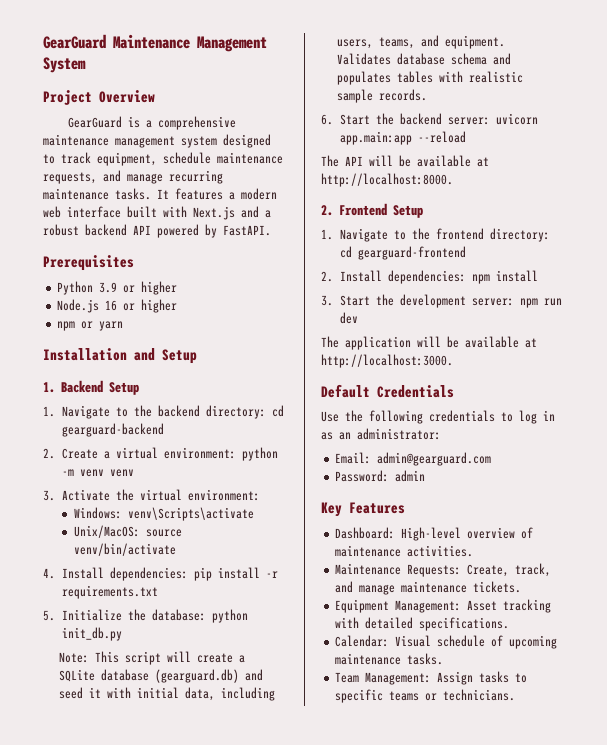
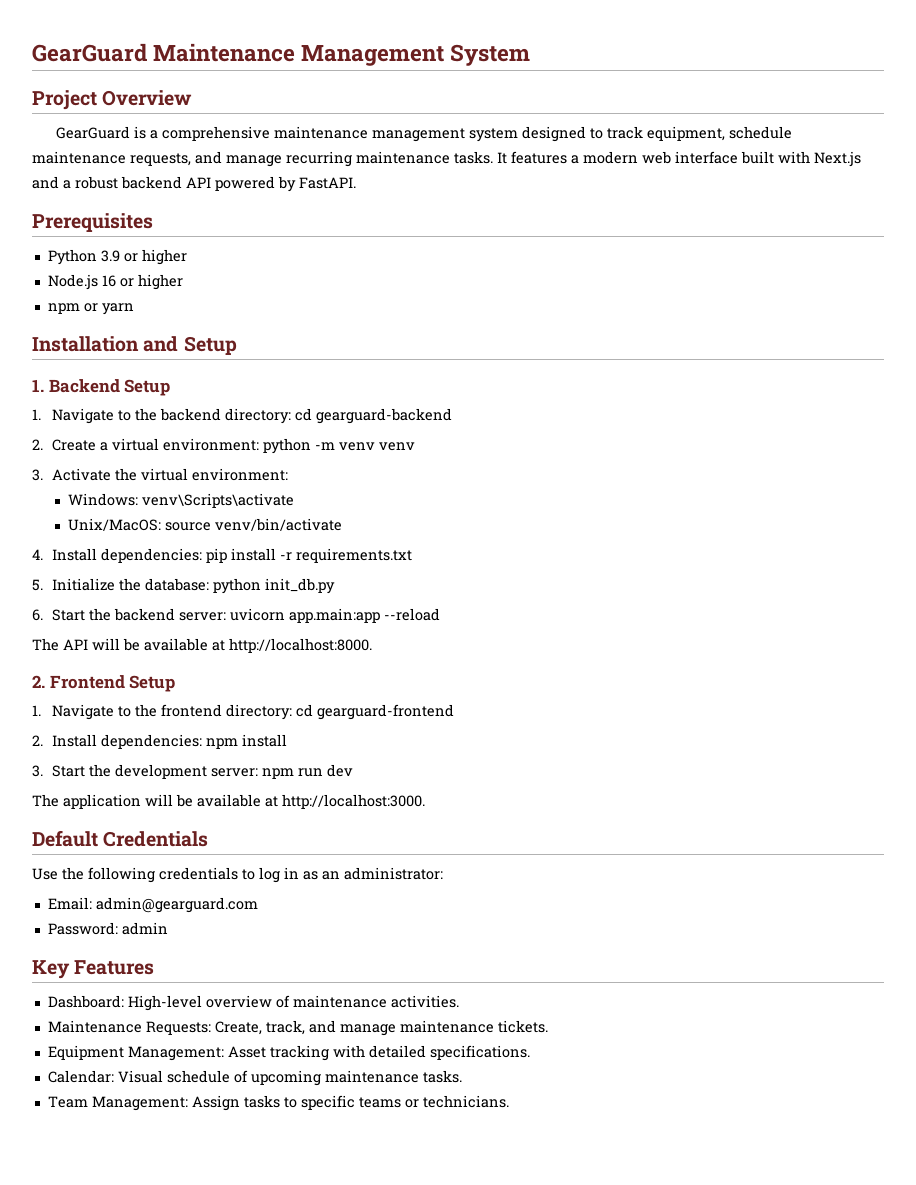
- Note: This script will create a SQLite database (gearguard.db) and seed it with initial data, including users, teams, and equipment. Validates database schema and populates tables with realistic sample records.

